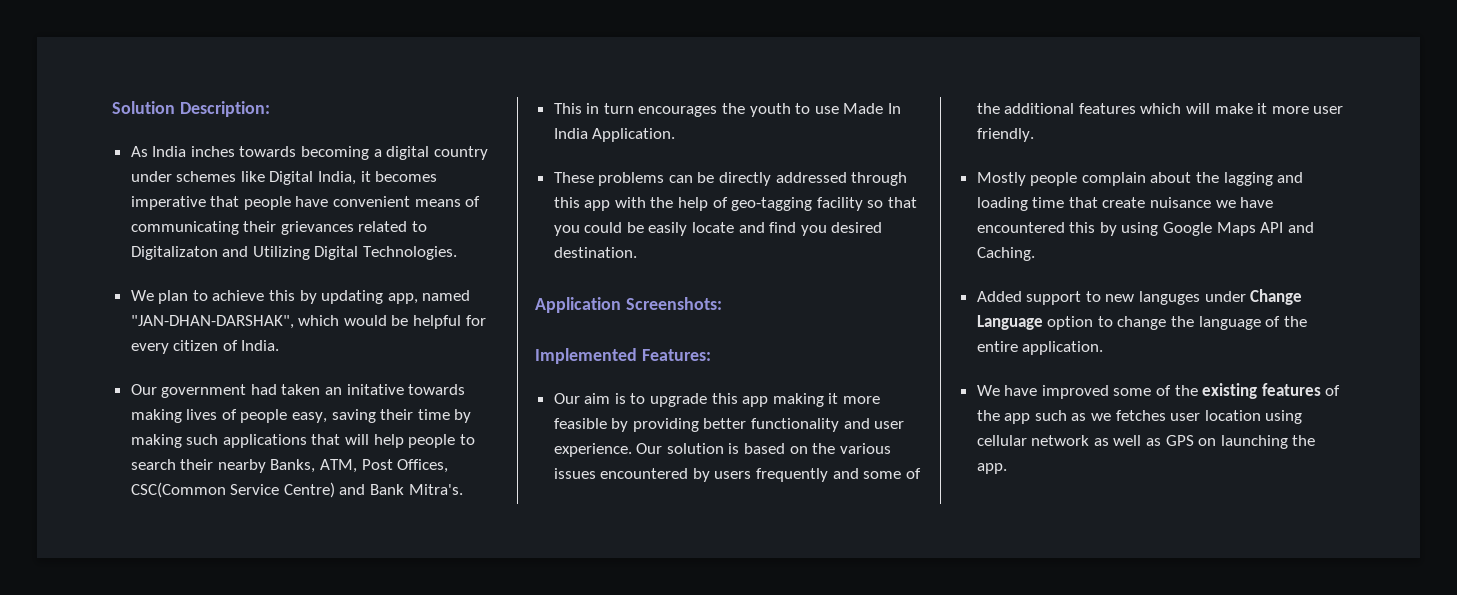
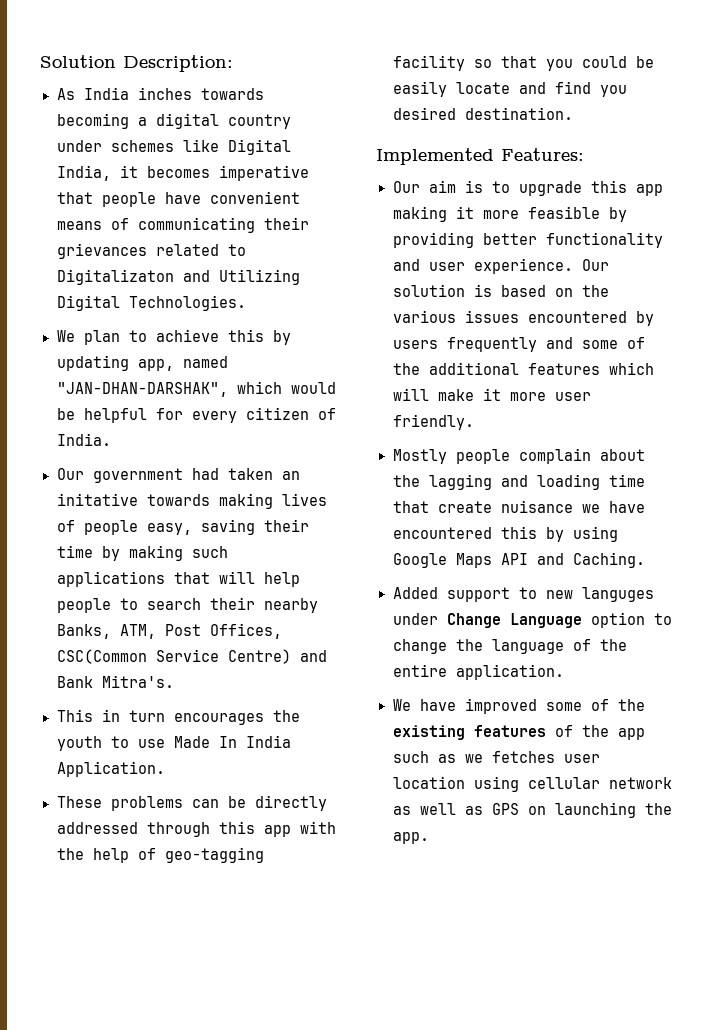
- Application Screenshots:

